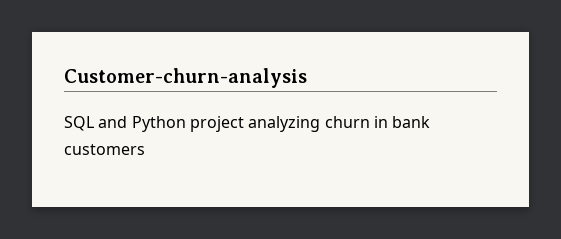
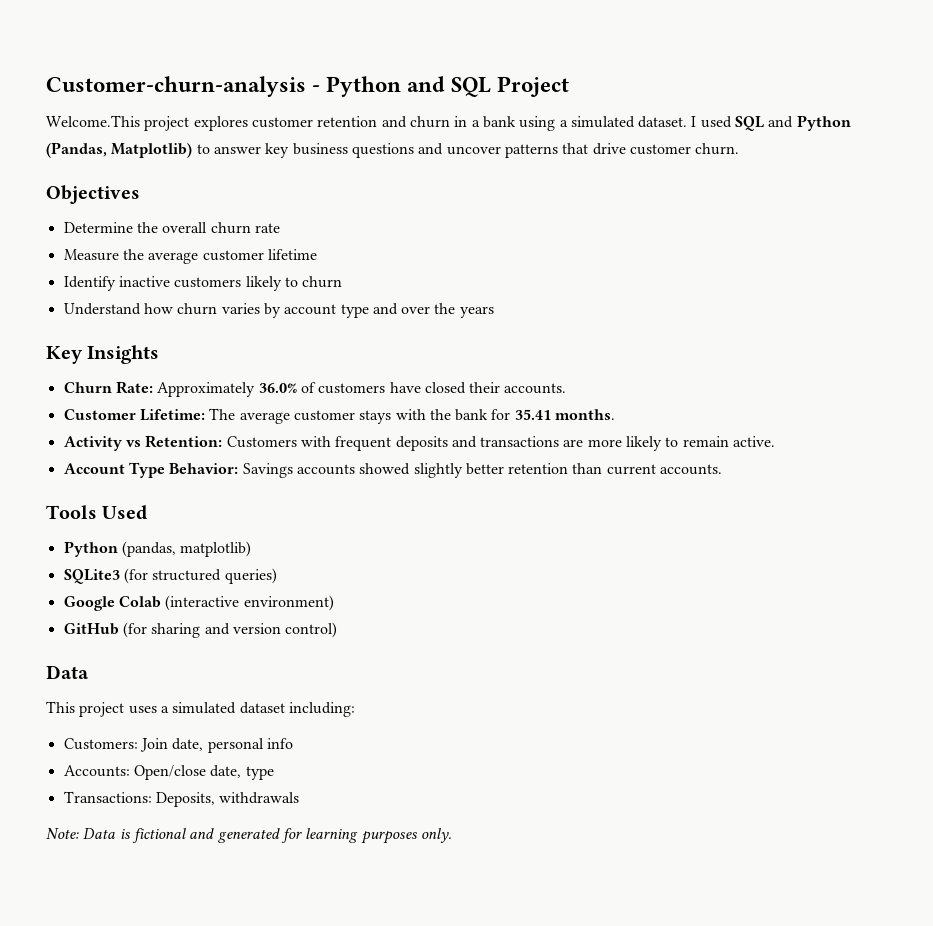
- Customer-churn-analysis
- SQL and Python project analyzing churn in bank customers
+ Customer-churn-analysis - Python and SQL Project
+ Welcome.This project explores customer retention and churn in a bank using a simulated dataset. I used SQL and Python (Pandas, Matplotlib) to answer key business questions and uncover patterns that drive customer churn.
+ Objectives
+ Determine the overall churn rate
+ Measure the average customer lifetime
+ Identify inactive customers likely to churn
+ Understand how churn varies by account type and over the years
+ Key Insights
+ Churn Rate: Approximately 36.0% of customers have closed their accounts.
+ Customer Lifetime: The average customer stays with the bank for 35.41 months.
+ Activity vs Retention: Customers with frequent deposits and transactions are more likely to remain active.
+ Account Type Behavior: Savings accounts showed slightly better retention than current accounts.
+ Tools Used
+ Python (pandas, matplotlib)
+ SQLite3 (for structured queries)
+ Google Colab (interactive environment)
+ GitHub (for sharing and version control)
+ Data
+ This project uses a simulated dataset including:
+ Customers: Join date, personal info
+ Accounts: Open/close date, type
+ Transactions: Deposits, withdrawals
+ Note: Data is fictional and generated for learning purposes only.

